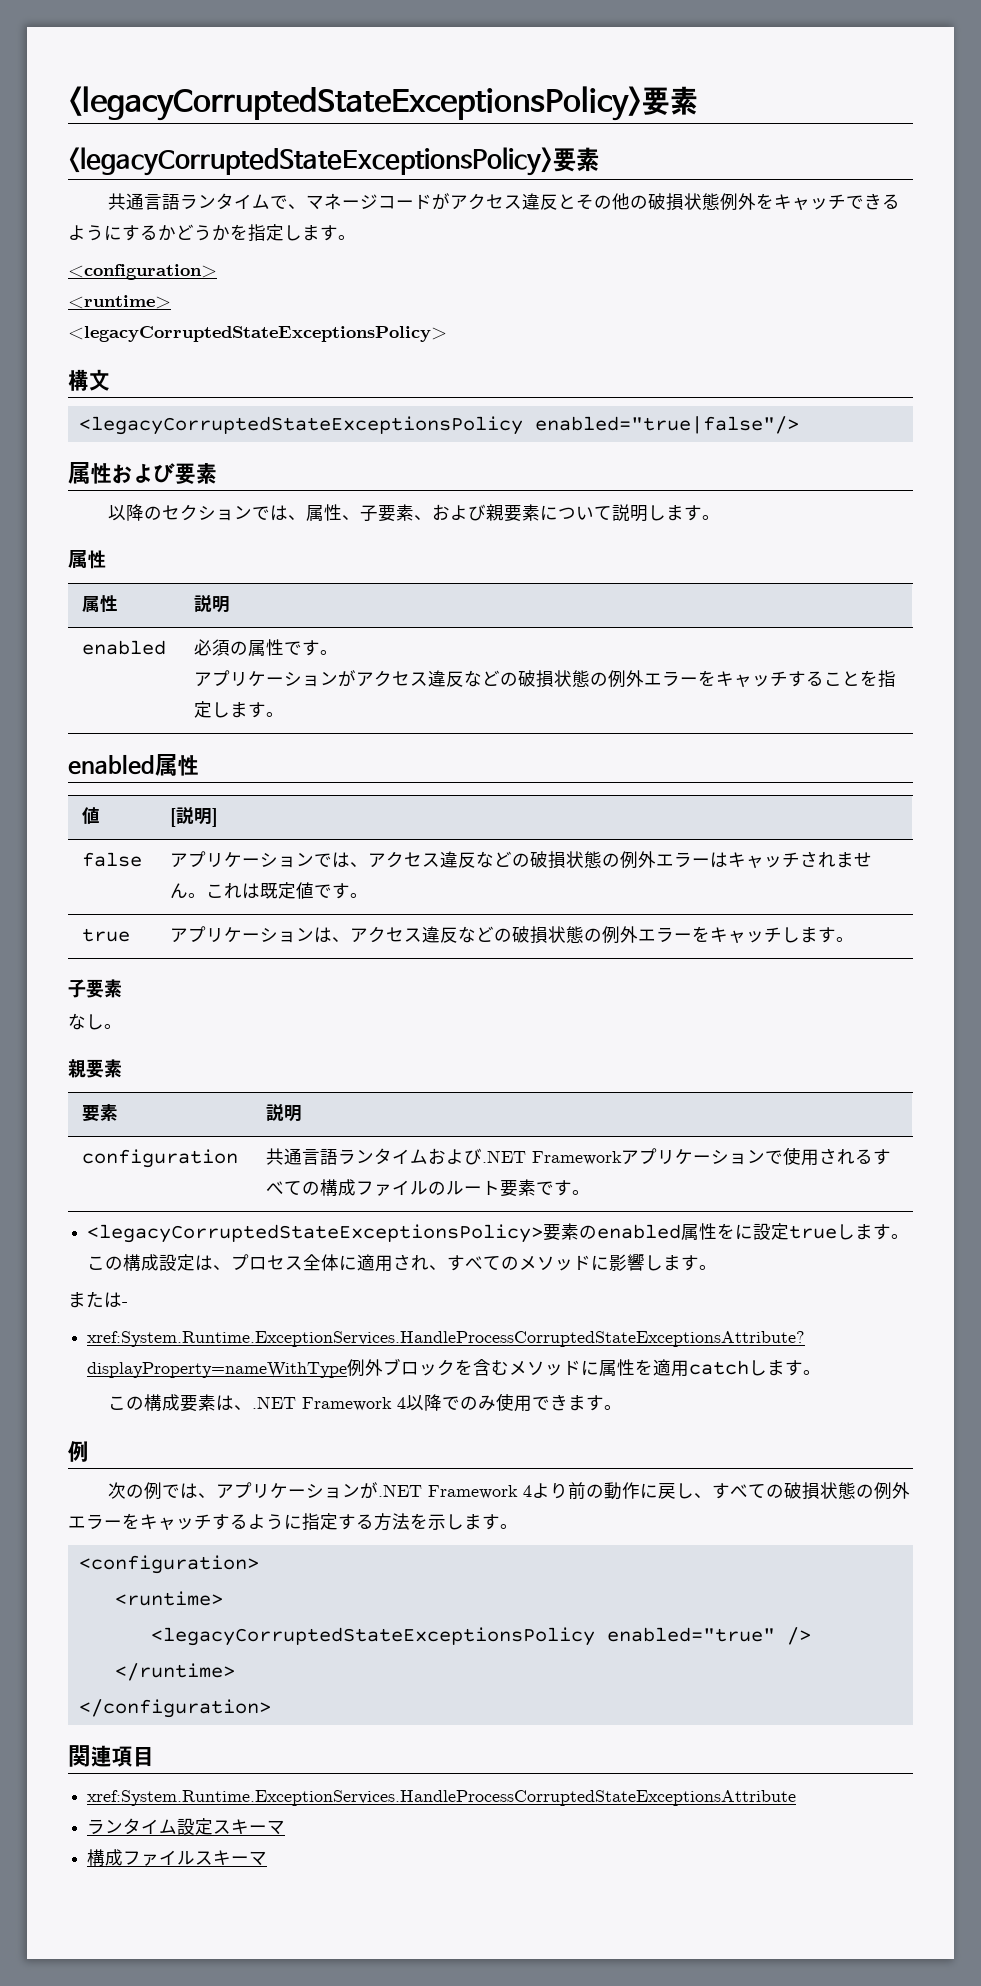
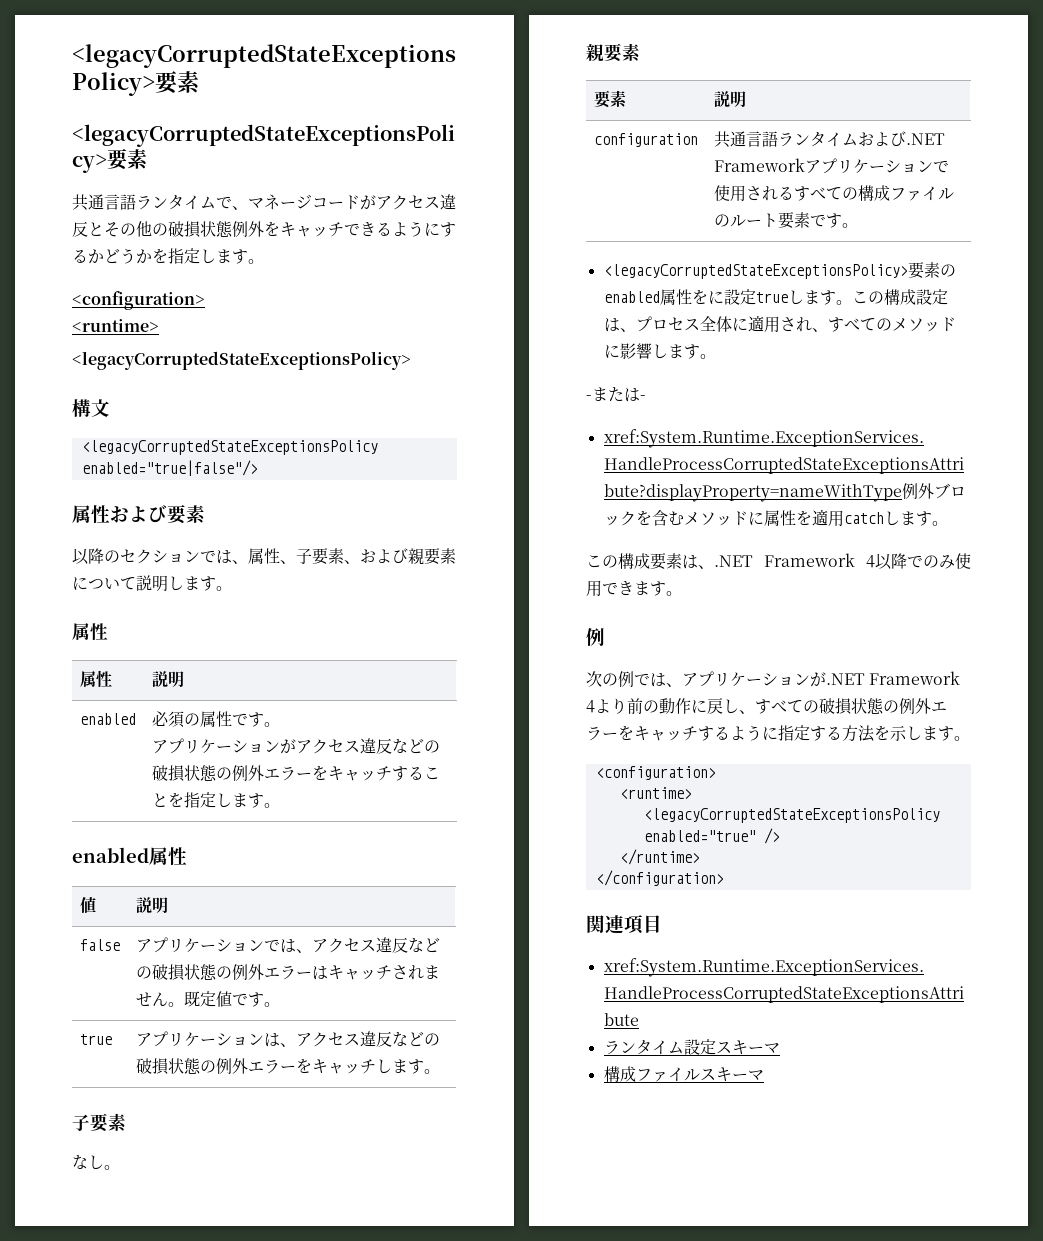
- 値 | [説明]
+ 値 | 説明
- false | アプリケーションでは、アクセス違反などの破損状態の例外エラーはキャッチされません。これは既定値です。
+ false | アプリケーションでは、アクセス違反などの破損状態の例外エラーはキャッチされません。既定値です。
- または-
+ -または-

